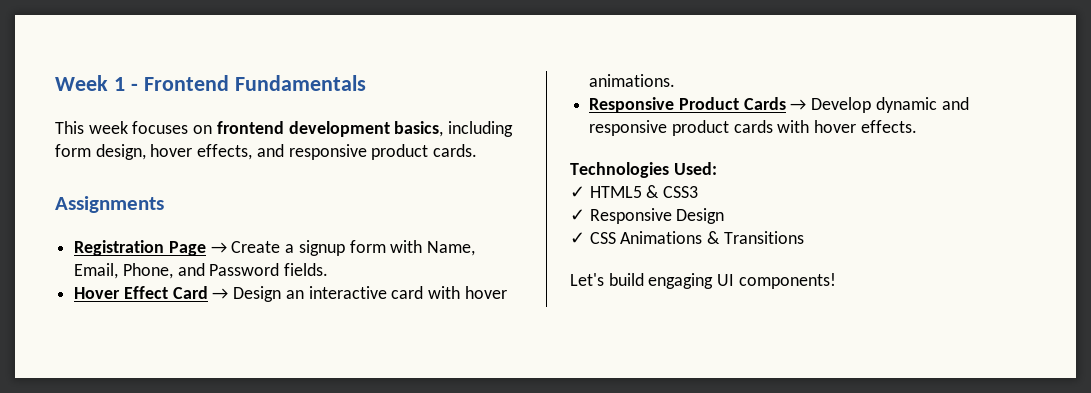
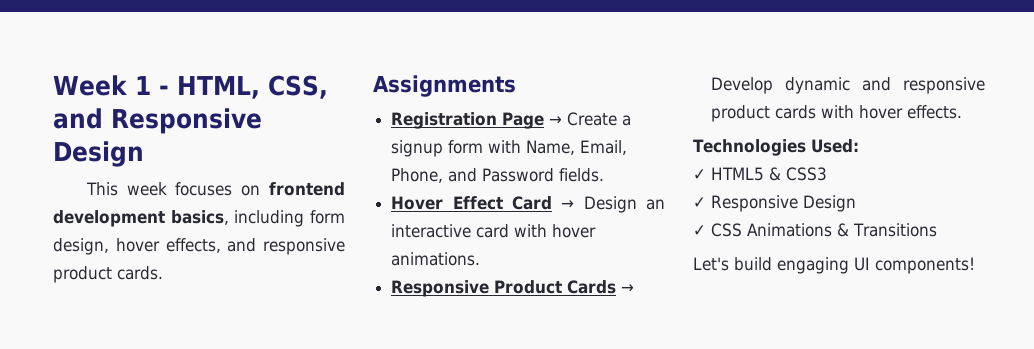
- Week 1 - Frontend Fundamentals
+ Week 1 - HTML, CSS, and Responsive Design

